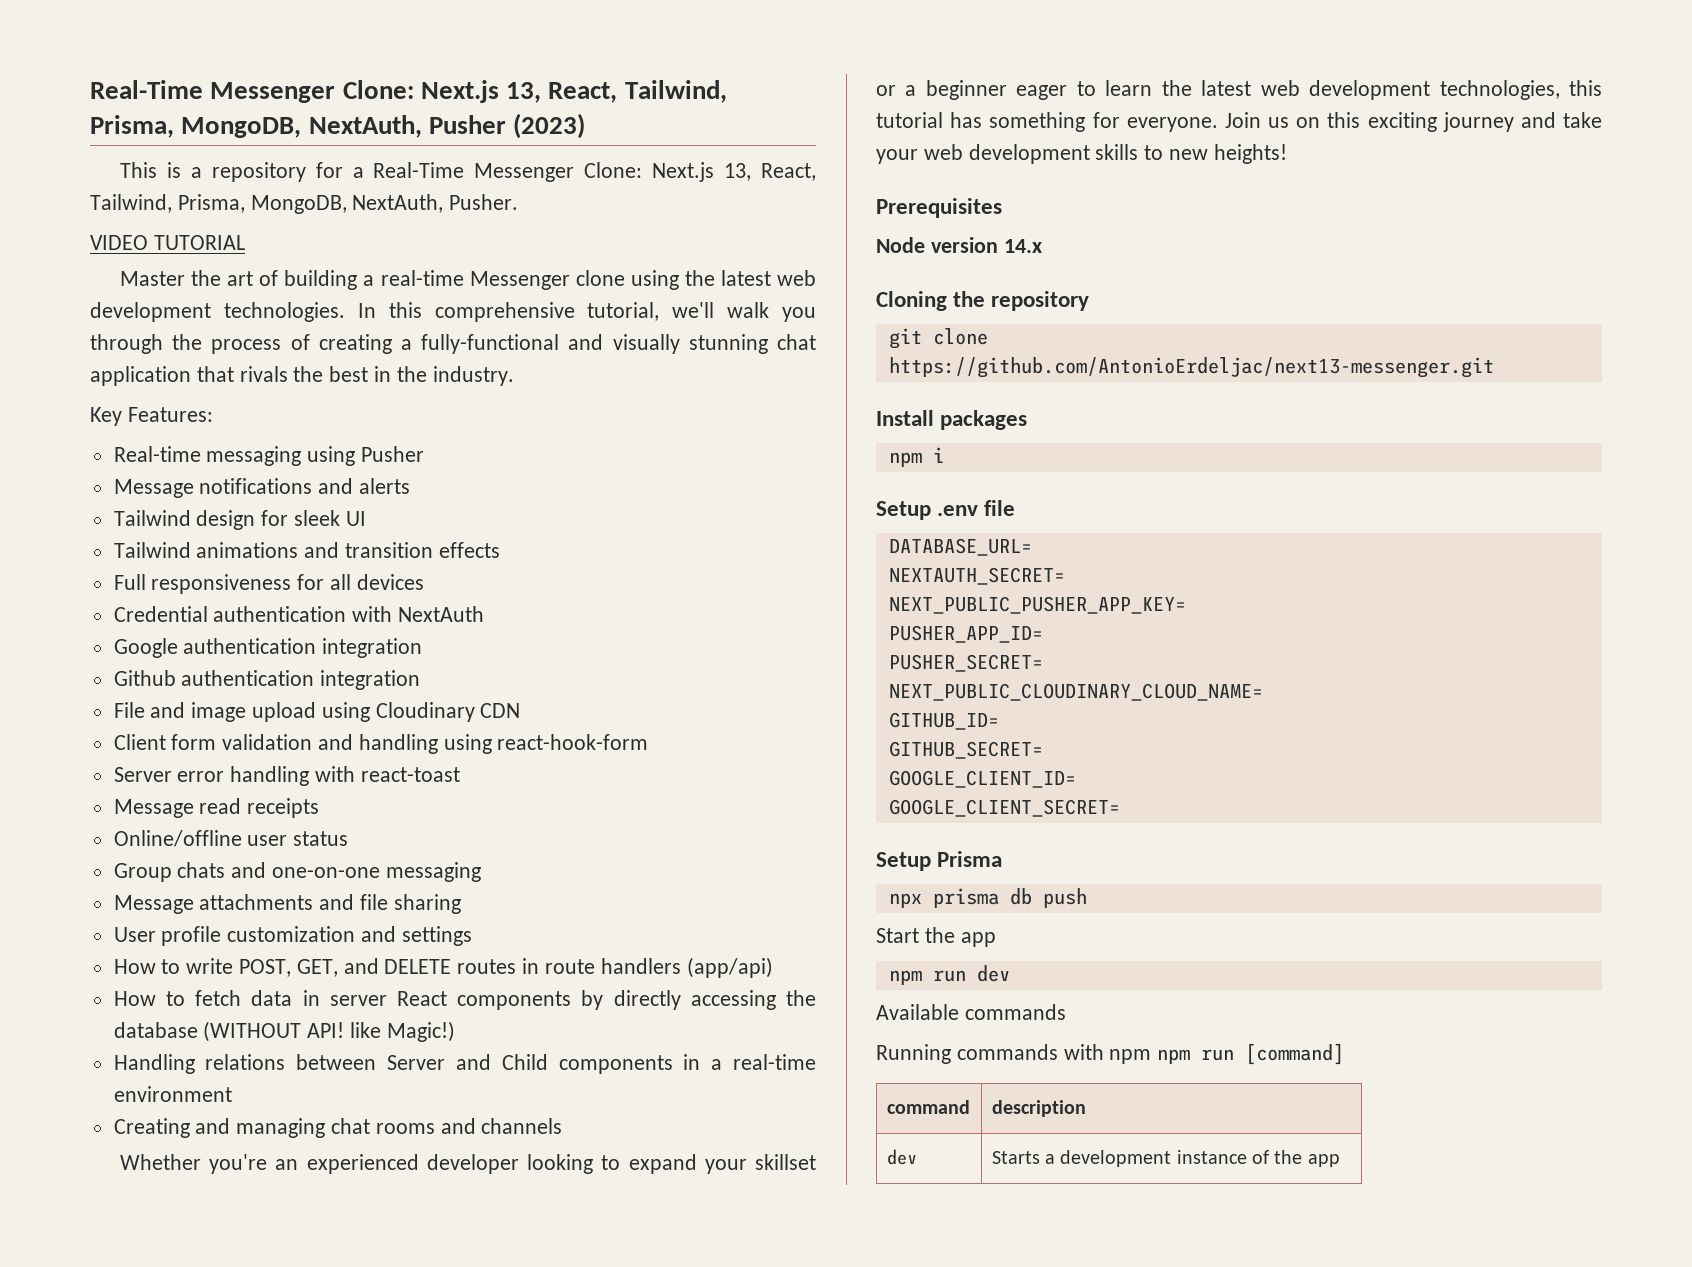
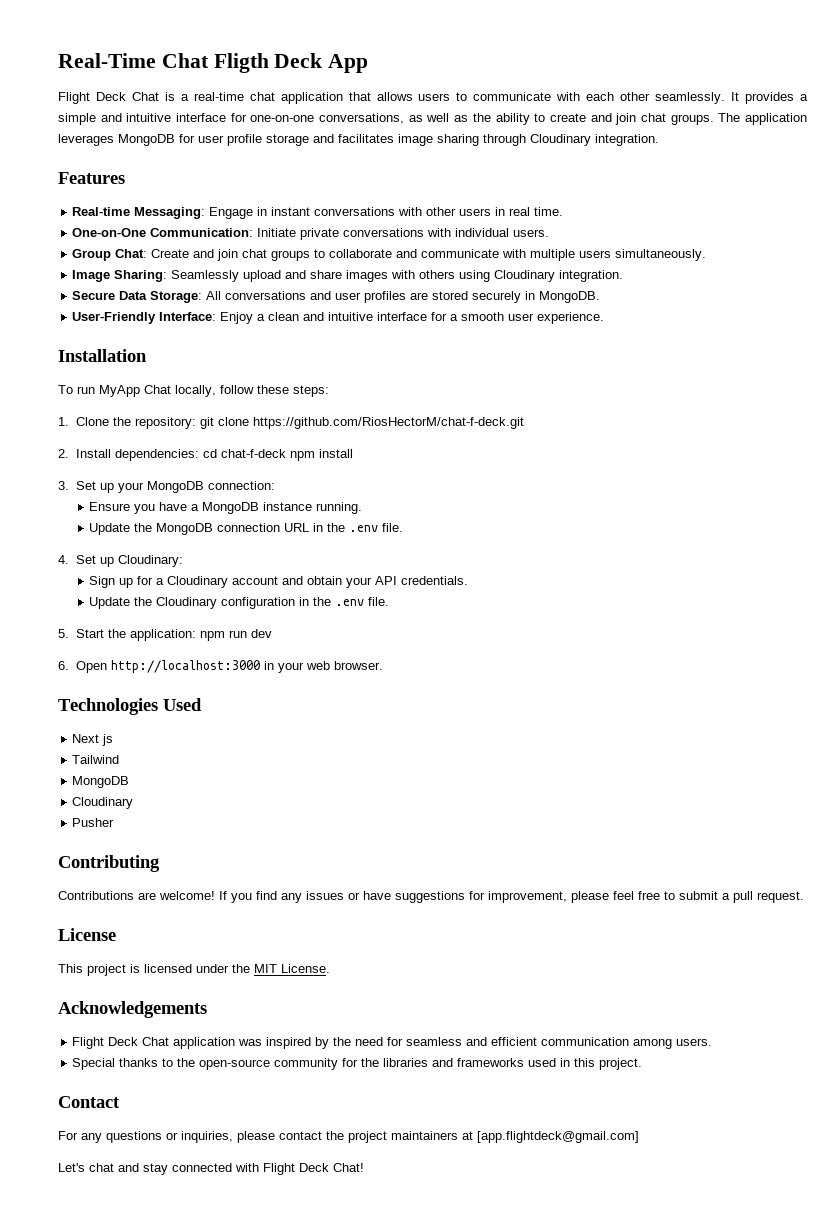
- Real-Time Messenger Clone: Next.js 13, React, Tailwind, Prisma, MongoDB, NextAuth, Pusher (2023)
- This is a repository for a Real-Time Messenger Clone: Next.js 13, React, Tailwind, Prisma, MongoDB, NextAuth, Pusher.
- VIDEO TUTORIAL
- Master the art of building a real-time Messenger clone using the latest web development technologies. In this comprehensive tutorial, we'll walk you through the process of creating a fully-functional and visually stunning chat application that rivals the best in the industry.
- Key Features:
- Real-time messaging using Pusher
- Message notifications and alerts
- Tailwind design for sleek UI
- Tailwind animations and transition effects
- Full responsiveness for all devices
- Credential authentication with NextAuth
- Google authentication integration
- Github authentication integration
- File and image upload using Cloudinary CDN
- Client form validation and handling using react-hook-form
- Server error handling with react-toast
- Message read receipts
- Online/offline user status
- Group chats and one-on-one messaging
- Message attachments and file sharing
- User profile customization and settings
- How to write POST, GET, and DELETE routes in route handlers (app/api)
- How to fetch data in server React components by directly accessing the database (WITHOUT API! like Magic!)
- Handling relations between Server and Child components in a real-time environment
- Creating and managing chat rooms and channels
- Whether you're an experienced developer looking to expand your skillset or a beginner eager to learn the latest web development technologies, this tutorial has something for everyone. Join us on this exciting journey and take your web development skills to new heights!
- Prerequisites
- Node version 14.x
- Cloning the repository
- git clone https://github.com/AntonioErdeljac/next13-messenger.git
- Install packages
- npm i
- Setup .env file
- DATABASE_URL=
- NEXTAUTH_SECRET=
- NEXT_PUBLIC_PUSHER_APP_KEY=
- PUSHER_APP_ID=
- PUSHER_SECRET=
- NEXT_PUBLIC_CLOUDINARY_CLOUD_NAME=
- GITHUB_ID=
- GITHUB_SECRET=
- GOOGLE_CLIENT_ID=
- GOOGLE_CLIENT_SECRET=
- Setup Prisma
- npx prisma db push
- Start the app
- npm run dev
+ Real-Time Chat Fligth Deck App
+ Flight Deck Chat is a real-time chat application that allows users to communicate with each other seamlessly. It provides a simple and intuitive interface for one-on-one conversations, as well as the ability to create and join chat groups. The application leverages MongoDB for user profile storage and facilitates image sharing through Cloudinary integration.
+ Features
+ Real-time Messaging: Engage in instant conversations with other users in real time.
+ One-on-One Communication: Initiate private conversations with individual users.
+ Group Chat: Create and join chat groups to collaborate and communicate with multiple users simultaneously.
+ Image Sharing: Seamlessly upload and share images with others using Cloudinary integration.
+ Secure Data Storage: All conversations and user profiles are stored securely in MongoDB.
+ User-Friendly Interface: Enjoy a clean and intuitive interface for a smooth user experience.
+ Installation
+ To run MyApp Chat locally, follow these steps:
+ 1. Clone the repository: git clone https://github.com/RiosHectorM/chat-f-deck.git
+ 2. Install dependencies: cd chat-f-deck npm install
+ 3. Set up your MongoDB connection:
+ Ensure you have a MongoDB instance running.
+ Update the MongoDB connection URL in the .env file.
+ 4. Set up Cloudinary:
+ Sign up for a Cloudinary account and obtain your API credentials.
+ Update the Cloudinary configuration in the .env file.
+ 5. Start the application: npm run dev
- Available commands
- Running commands with npm npm run [command]
- command | description
- dev | Starts a development instance of the app
+ 6. Open http://localhost:3000 in your web browser.
+ Technologies Used
+ Next js
+ Tailwind
+ MongoDB
+ Cloudinary
+ Pusher
+ Contributing
+ Contributions are welcome! If you find any issues or have suggestions for improvement, please feel free to submit a pull request.
+ License
+ This project is licensed under the MIT License.
+ Acknowledgements
+ Flight Deck Chat application was inspired by the need for seamless and efficient communication among users.
+ Special thanks to the open-source community for the libraries and frameworks used in this project.
+ Contact
+ For any questions or inquiries, please contact the project maintainers at [app.flightdeck@gmail.com]
+ Let's chat and stay connected with Flight Deck Chat!

